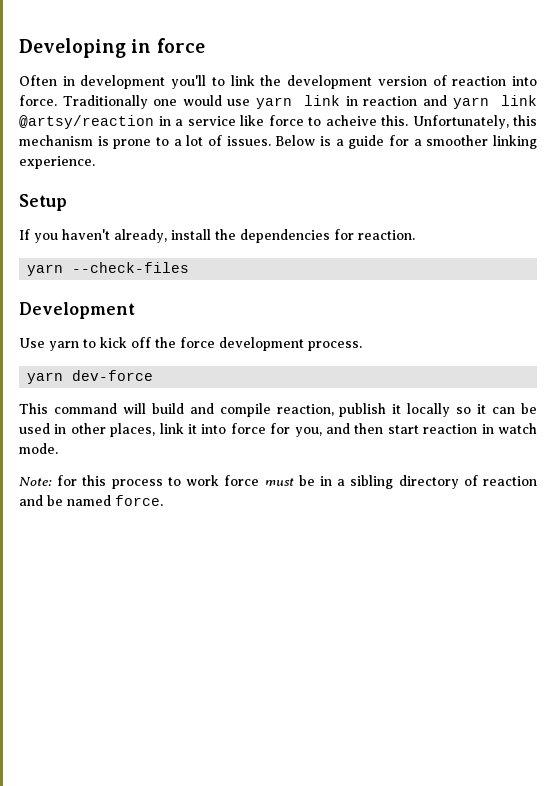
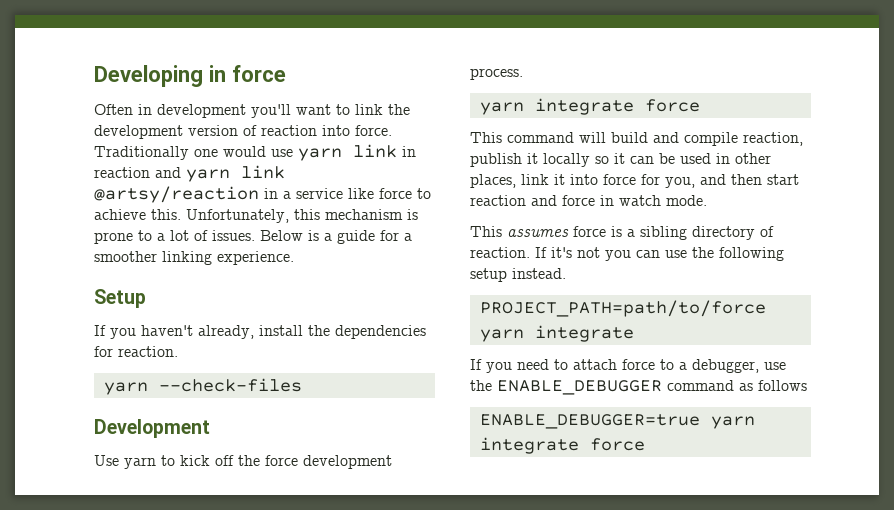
- Often in development you'll to link the development version of reaction into force.
+ Often in development you'll want to link the development version of reaction into force.
- Traditionally one would use yarn link in reaction and yarn link @artsy/reaction in a service like force to acheive this.
+ Traditionally one would use yarn link in reaction and yarn link @artsy/reaction in a service like force to achieve this.
  Use yarn to kick off the force development process.
- yarn dev-force
+ yarn integrate force
- This command will build and compile reaction, publish it locally so it can be used in other places, link it into force for you, and then start reaction in watch mode.
+ This command will build and compile reaction, publish it locally so it can be used in other places, link it into force for you, and then start reaction and force in watch mode.
- Note: for this process to work force must be in a sibling directory of reaction and be named force.
+ This assumes force is a sibling directory of reaction. If it's not you can use the following setup instead.
+ PROJECT_PATH=path/to/force yarn integrate
+ If you need to attach force to a debugger, use the ENABLE_DEBUGGER command as follows
+ ENABLE_DEBUGGER=true yarn integrate force

